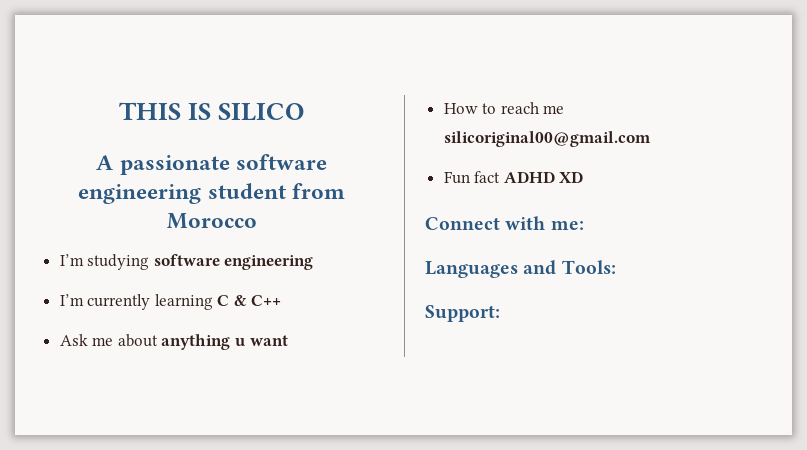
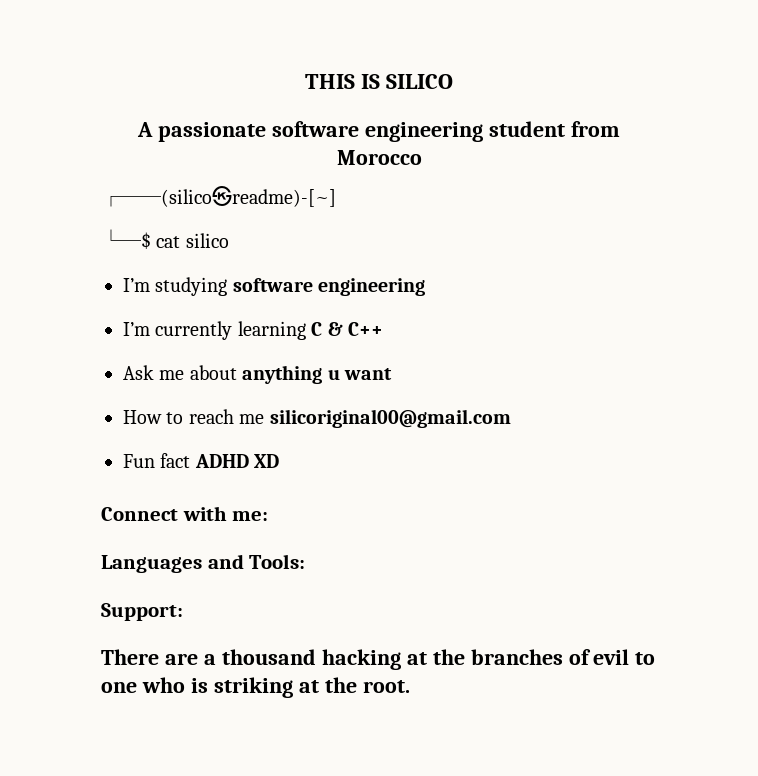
+ ┌──(silico㉿readme)-[~]
+ └─$ cat silico
+ There are a thousand hacking at the branches of evil to one who is striking at the root.

